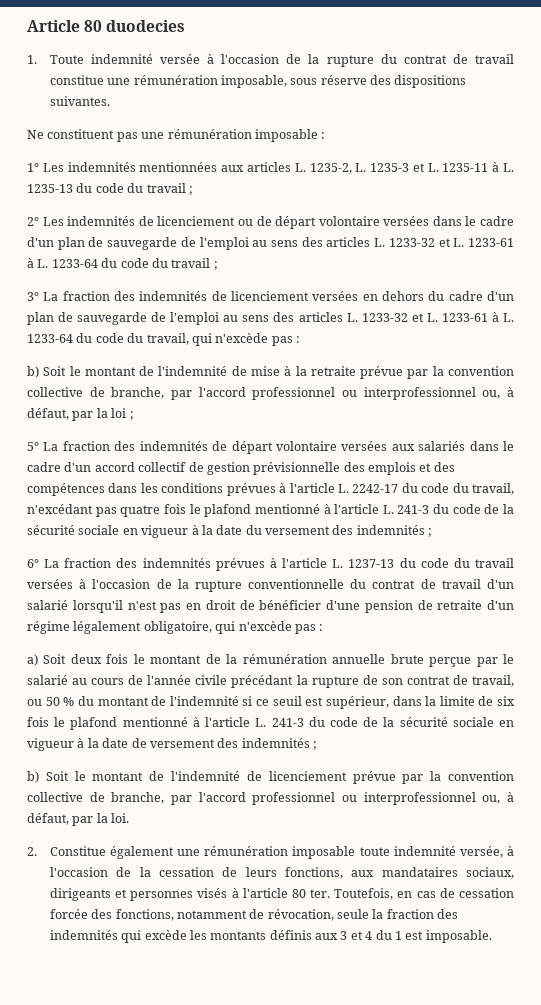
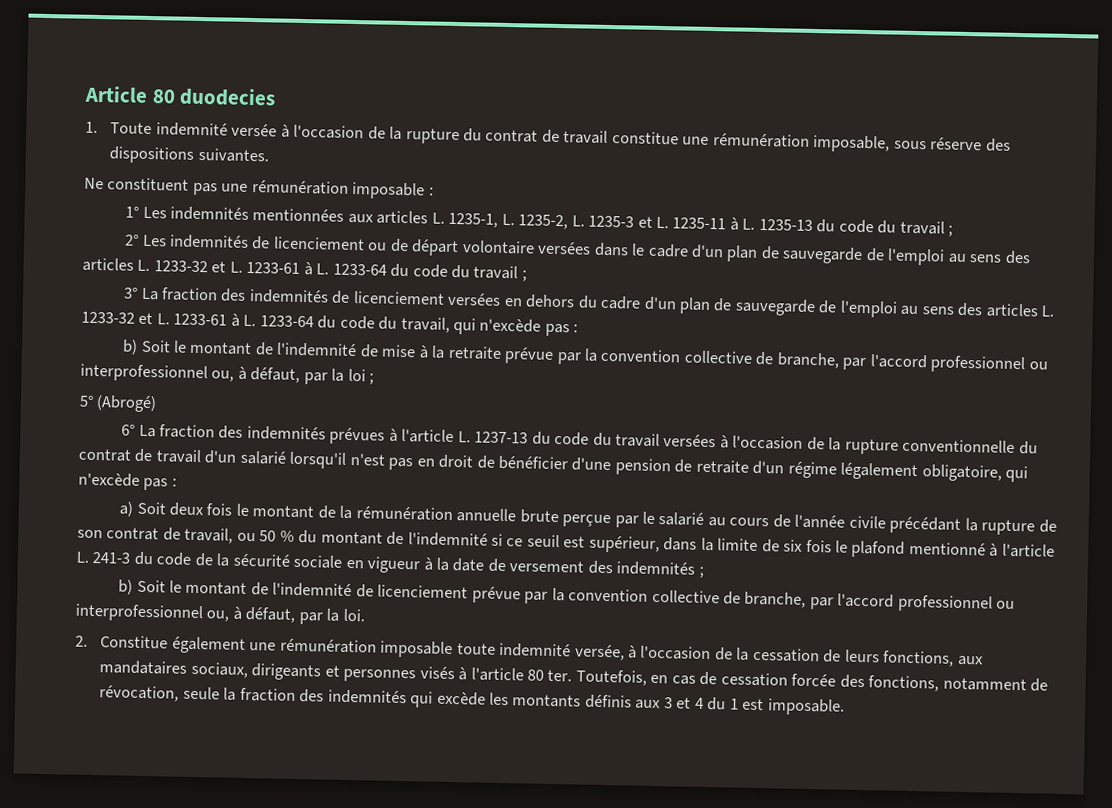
- 1° Les indemnités mentionnées aux articles L. 1235-2, L. 1235-3 et L. 1235-11 à L. 1235-13 du code du travail ;
+ 1° Les indemnités mentionnées aux articles L. 1235-1, L. 1235-2, L. 1235-3 et L. 1235-11 à L. 1235-13 du code du travail ;
- 5° La fraction des indemnités de départ volontaire versées aux salariés dans le cadre d'un accord collectif de gestion prévisionnelle des emplois et des compétences dans les conditions prévues à l'article L. 2242-17 du code du travail, n'excédant pas quatre fois le plafond mentionné à l'article L. 241-3 du code de la sécurité sociale en vigueur à la date du versement des indemnités ;
+ 5° (Abrogé)

